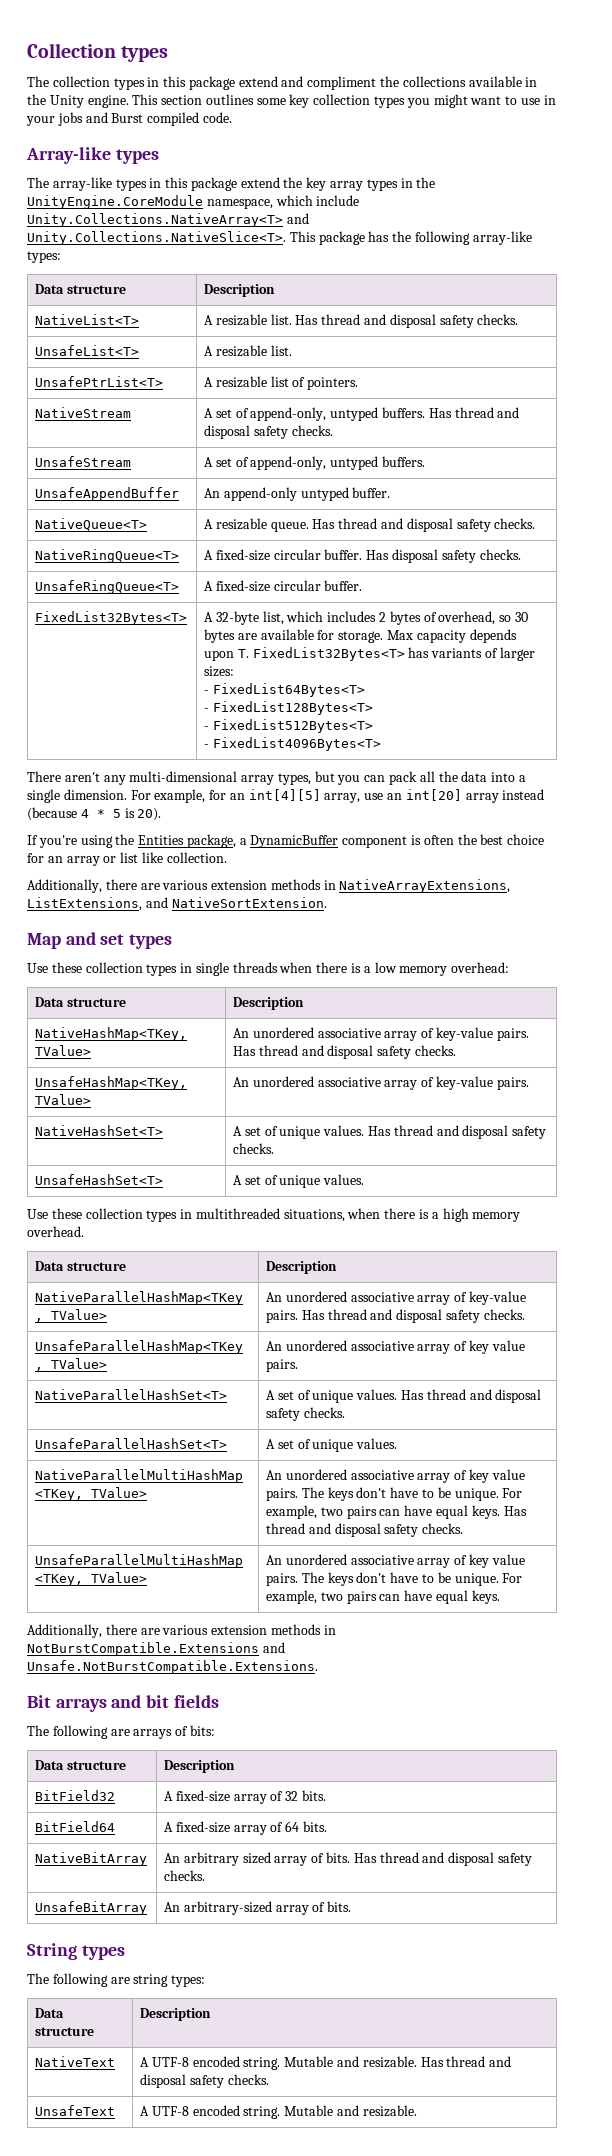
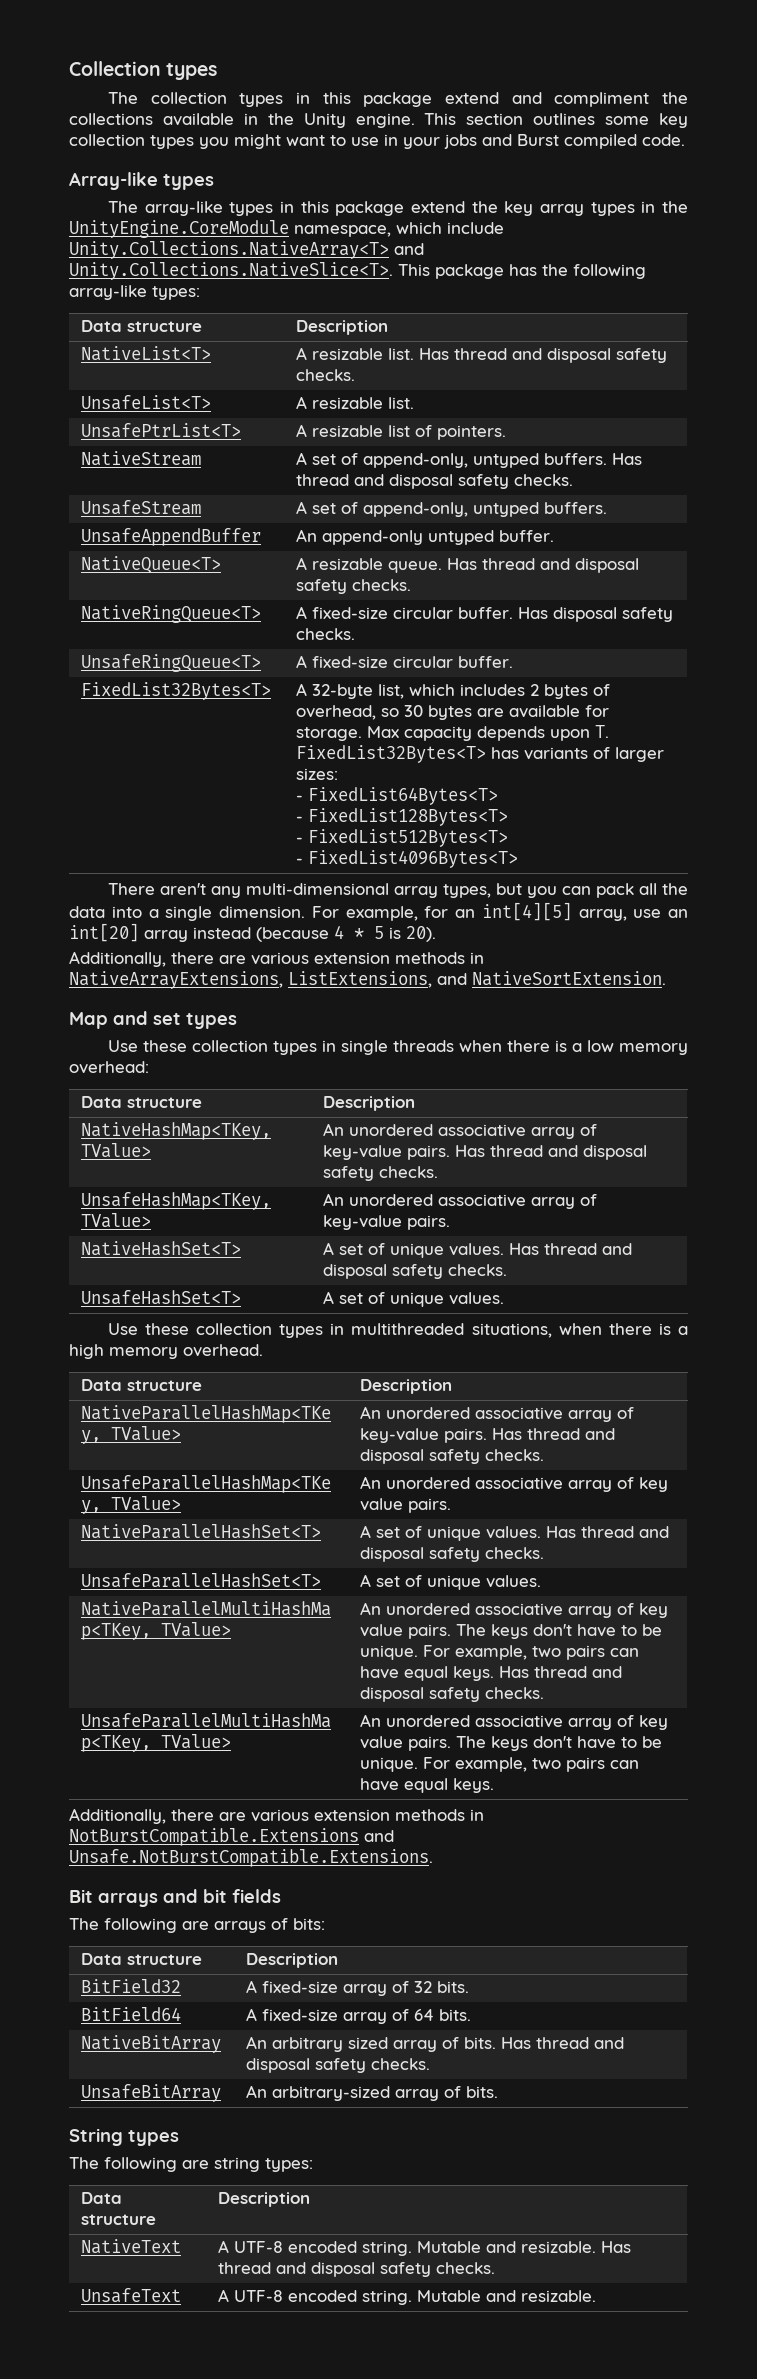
- If you're using the Entities package, a DynamicBuffer component is often the best choice for an array or list like collection.

